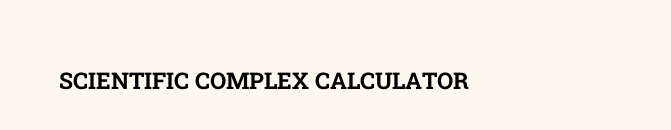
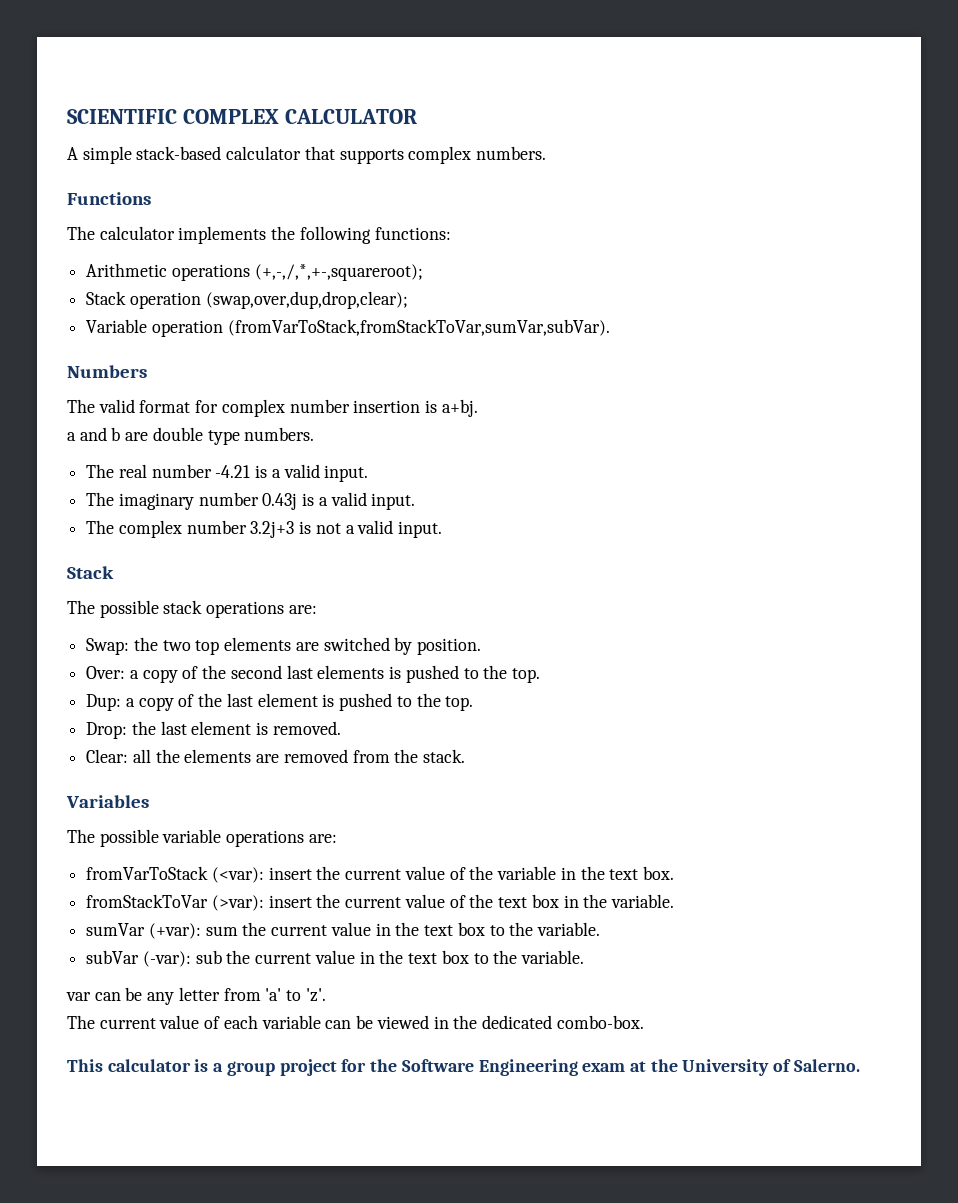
+ A simple stack-based calculator that supports complex numbers.
+ Functions
+ The calculator implements the following functions:
+ Arithmetic operations (+,-,/,*,+-,squareroot);
+ Stack operation (swap,over,dup,drop,clear);
+ Variable operation (fromVarToStack,fromStackToVar,sumVar,subVar).
+ Numbers
+ The valid format for complex number insertion is a+bj.
+ a and b are double type numbers.
+ The real number -4.21 is a valid input.
+ The imaginary number 0.43j is a valid input.
+ The complex number 3.2j+3 is not a valid input.
+ Stack
+ The possible stack operations are:
+ Swap: the two top elements are switched by position.
+ Over: a copy of the second last elements is pushed to the top.
+ Dup: a copy of the last element is pushed to the top.
+ Drop: the last element is removed.
+ Clear: all the elements are removed from the stack.
+ Variables
+ The possible variable operations are:
+ fromVarToStack (<var): insert the current value of the variable in the text box.
+ fromStackToVar (>var): insert the current value of the text box in the variable.
+ sumVar (+var): sum the current value in the text box to the variable.
+ subVar (-var): sub the current value in the text box to the variable.
+ var can be any letter from 'a' to 'z'.
+ The current value of each variable can be viewed in the dedicated combo-box.
+ This calculator is a group project for the Software Engineering exam at the University of Salerno.

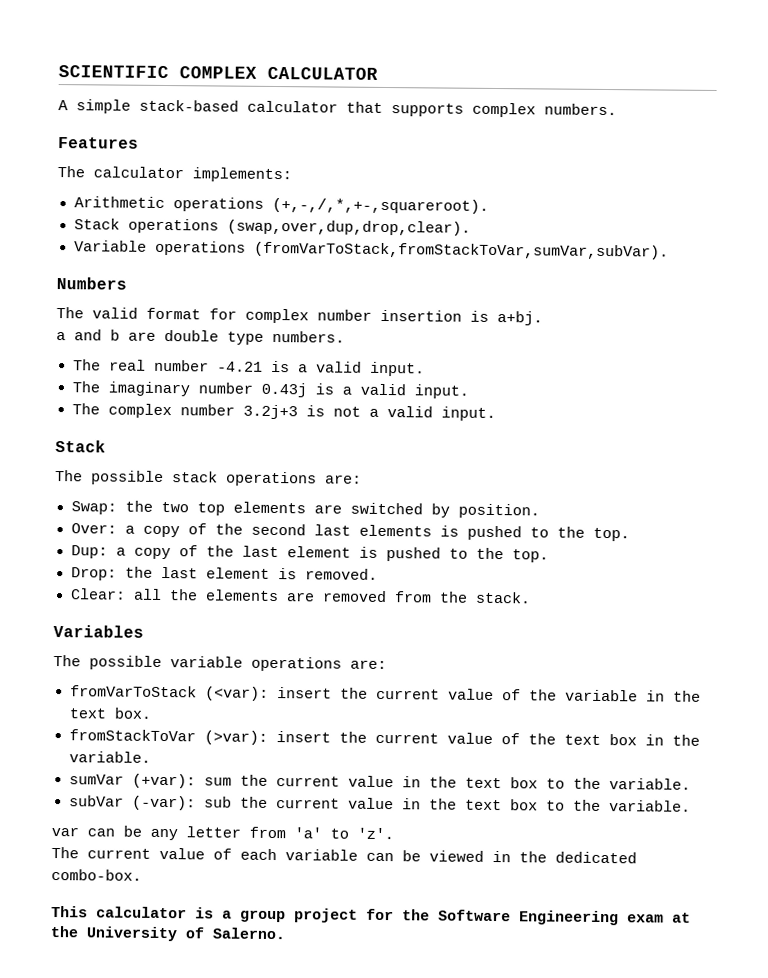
- Functions
+ Features
- The calculator implements the following functions:
+ The calculator implements:
- Arithmetic operations (+,-,/,*,+-,squareroot);
- Stack operation (swap,over,dup,drop,clear);
+ Arithmetic operations (+,-,/,*,+-,squareroot).
+ Stack operations (swap,over,dup,drop,clear).
- Variable operation (fromVarToStack,fromStackToVar,sumVar,subVar).
+ Variable operations (fromVarToStack,fromStackToVar,sumVar,subVar).

